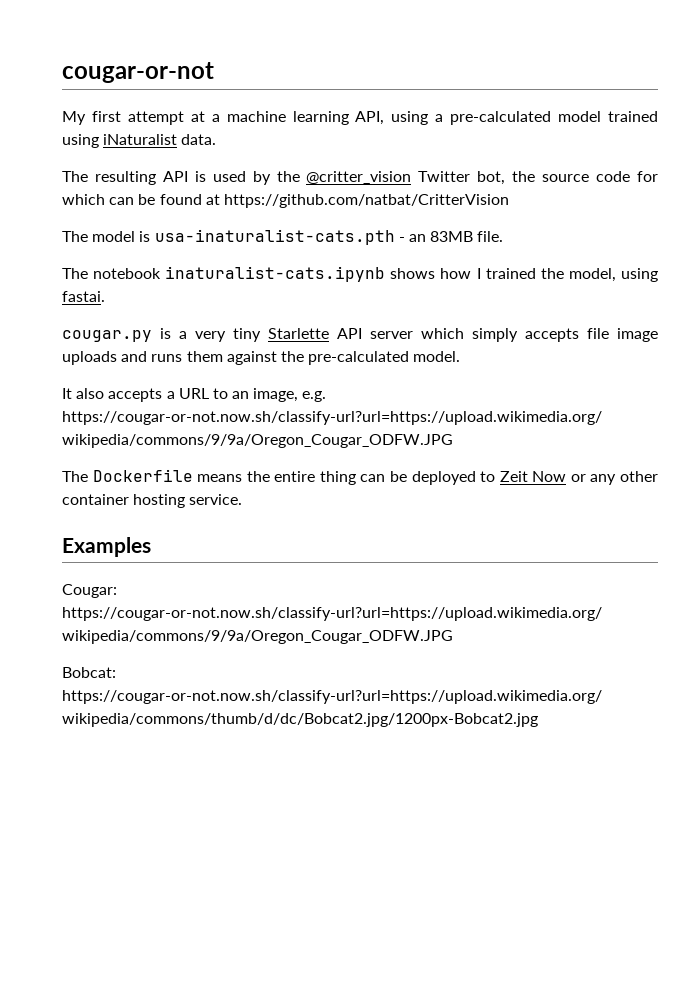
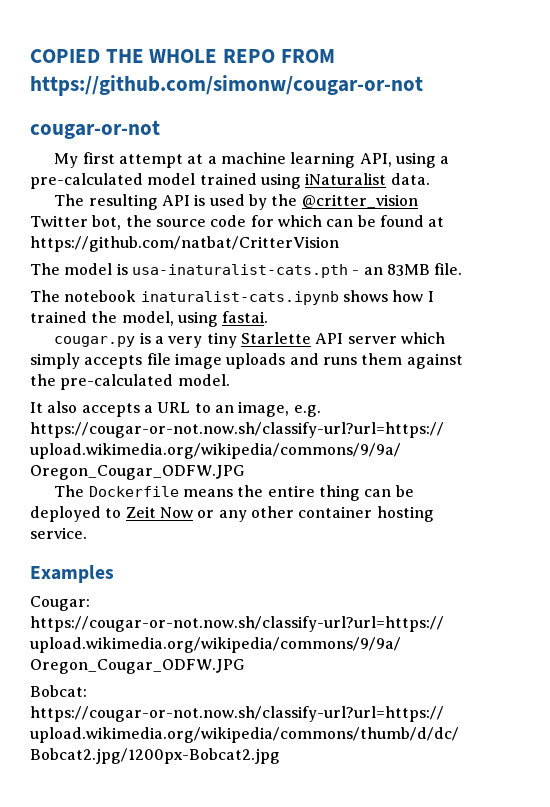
+ COPIED THE WHOLE REPO FROM https://github.com/simonw/cougar-or-not

